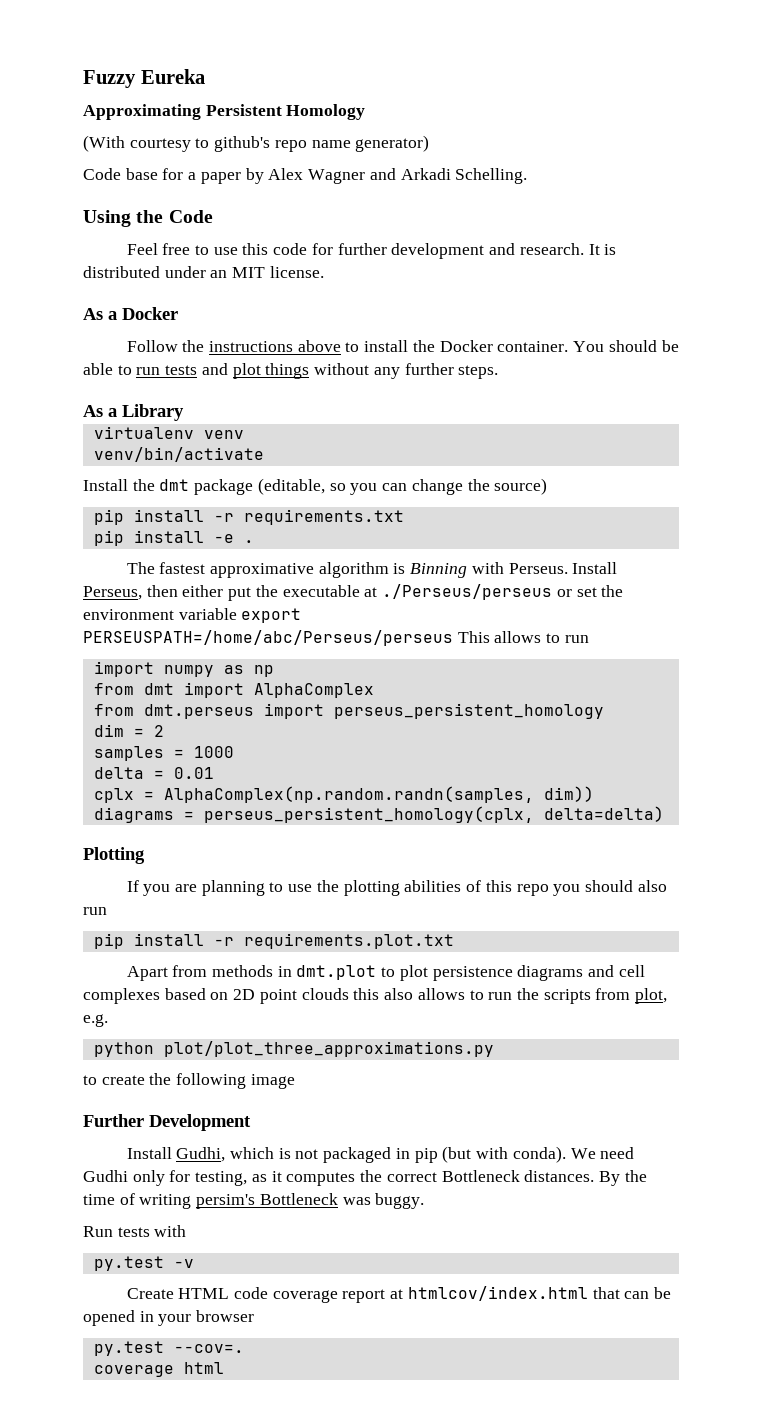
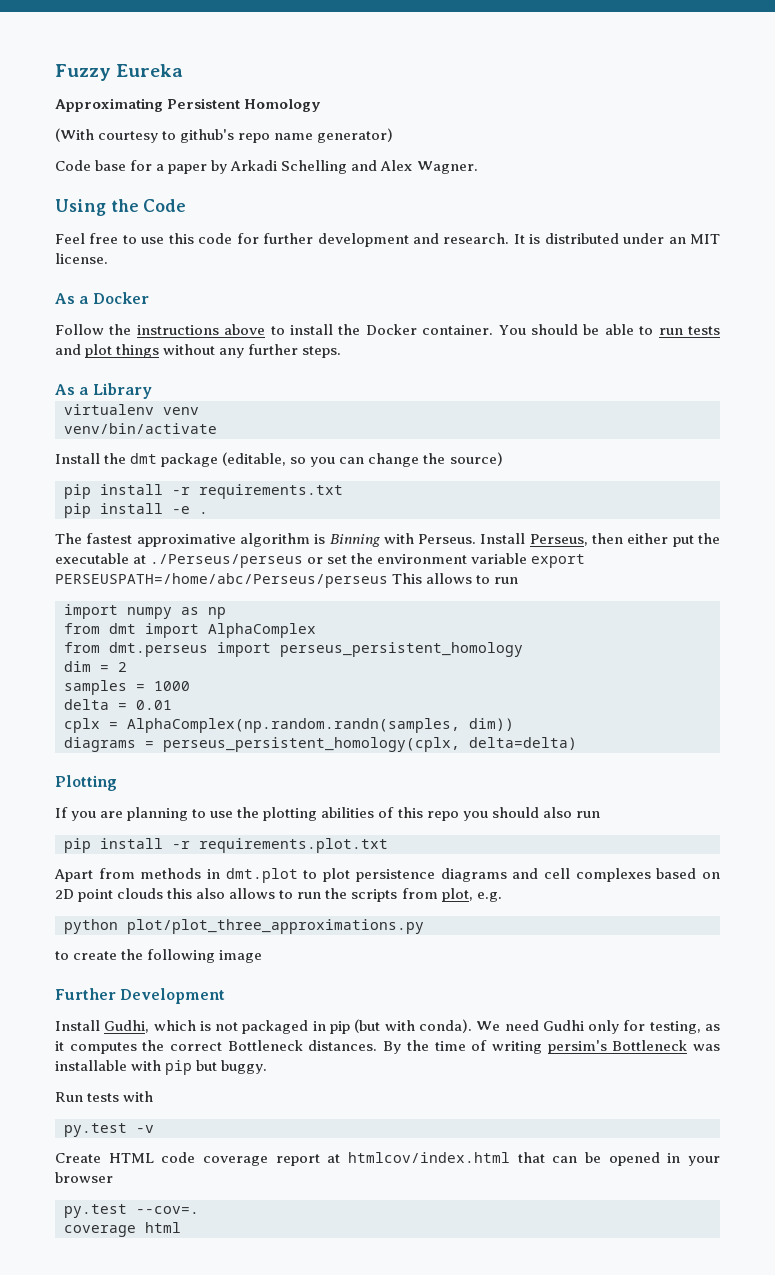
- Code base for a paper by Alex Wagner and Arkadi Schelling.
+ Code base for a paper by Arkadi Schelling and Alex Wagner.
- By the time of writing persim's Bottleneck was buggy.
+ By the time of writing persim's Bottleneck was installable with pip but buggy.

